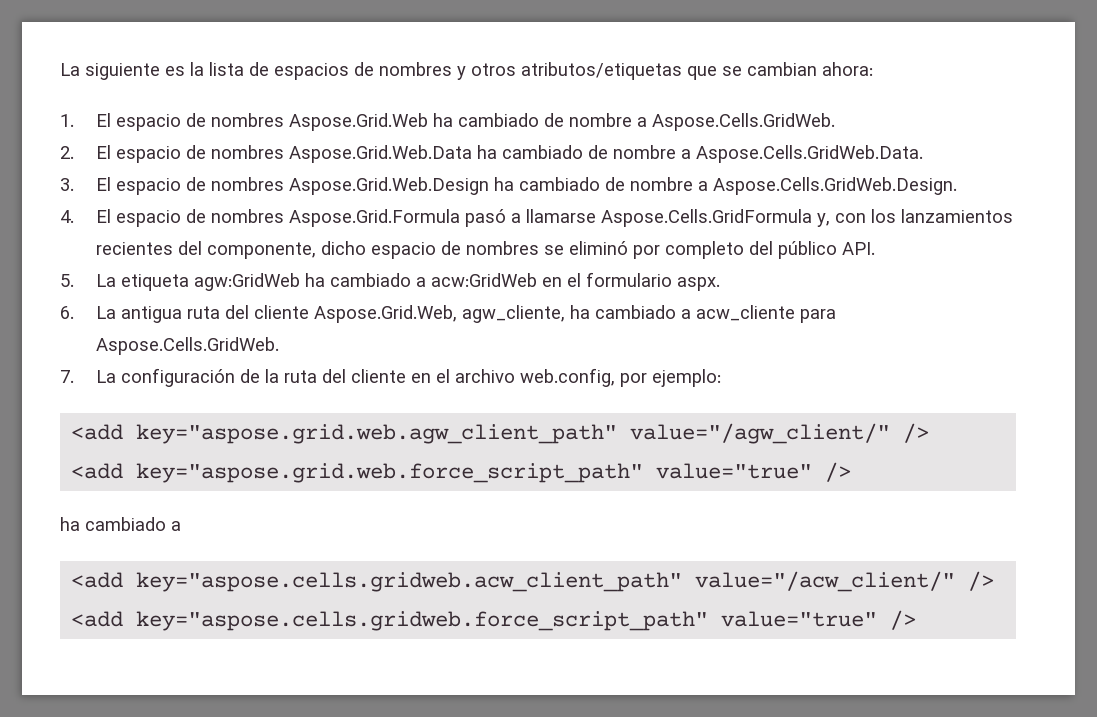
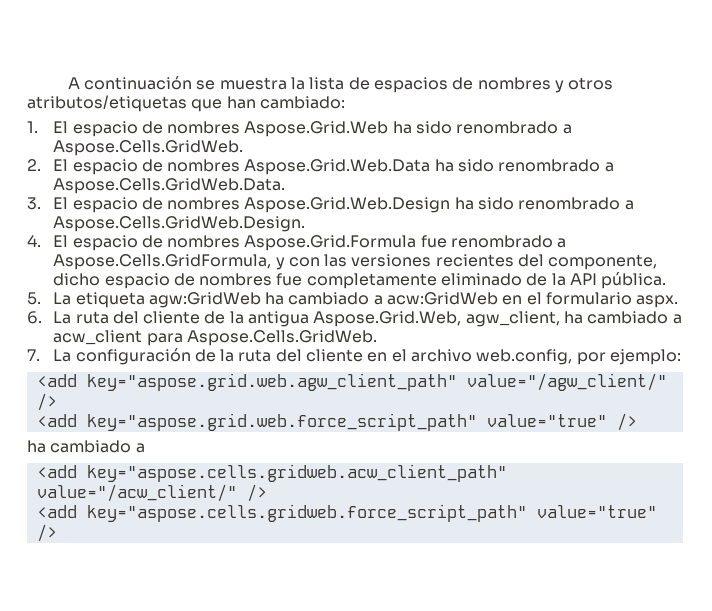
- La siguiente es la lista de espacios de nombres y otros atributos/etiquetas que se cambian ahora:
+ A continuación se muestra la lista de espacios de nombres y otros atributos/etiquetas que han cambiado:
- 1. El espacio de nombres Aspose.Grid.Web ha cambiado de nombre a Aspose.Cells.GridWeb.
+ 1. El espacio de nombres Aspose.Grid.Web ha sido renombrado a Aspose.Cells.GridWeb.
- 2. El espacio de nombres Aspose.Grid.Web.Data ha cambiado de nombre a Aspose.Cells.GridWeb.Data.
+ 2. El espacio de nombres Aspose.Grid.Web.Data ha sido renombrado a Aspose.Cells.GridWeb.Data.
- 3. El espacio de nombres Aspose.Grid.Web.Design ha cambiado de nombre a Aspose.Cells.GridWeb.Design.
+ 3. El espacio de nombres Aspose.Grid.Web.Design ha sido renombrado a Aspose.Cells.GridWeb.Design.
- 4. El espacio de nombres Aspose.Grid.Formula pasó a llamarse Aspose.Cells.GridFormula y, con los lanzamientos recientes del componente, dicho espacio de nombres se eliminó por completo del público API.
+ 4. El espacio de nombres Aspose.Grid.Formula fue renombrado a Aspose.Cells.GridFormula, y con las versiones recientes del componente, dicho espacio de nombres fue completamente eliminado de la API pública.
- 6. La antigua ruta del cliente Aspose.Grid.Web, agw_cliente, ha cambiado a acw_cliente para Aspose.Cells.GridWeb.
+ 6. La ruta del cliente de la antigua Aspose.Grid.Web, agw_client, ha cambiado a acw_client para Aspose.Cells.GridWeb.

